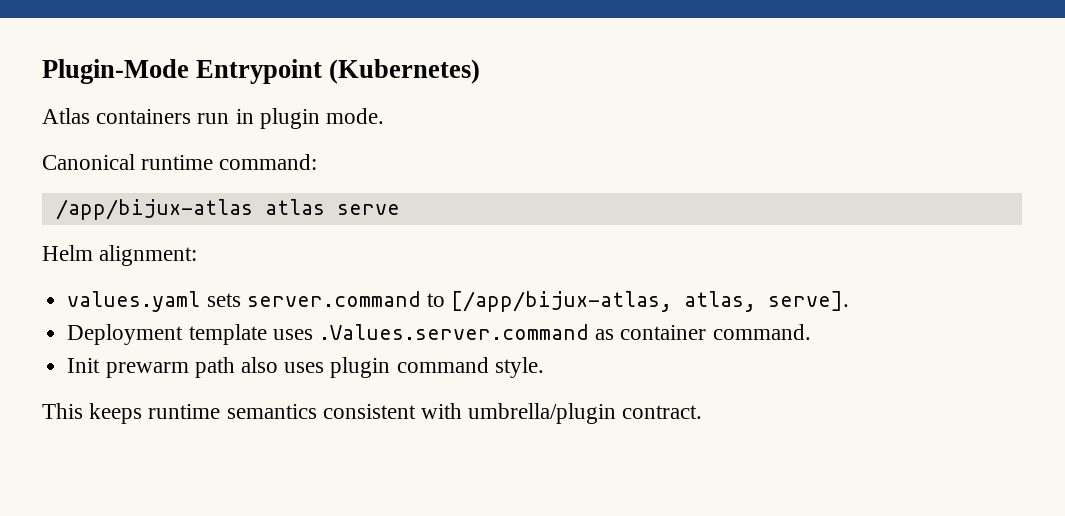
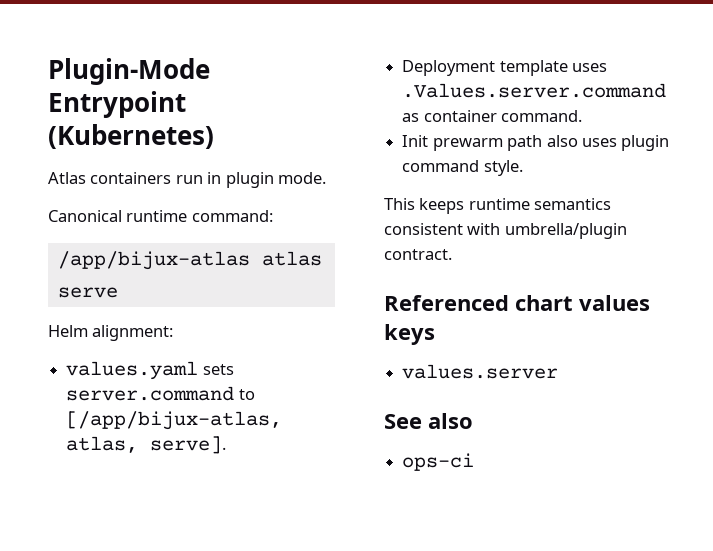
+ Referenced chart values keys
+ values.server
+ See also
+ ops-ci

